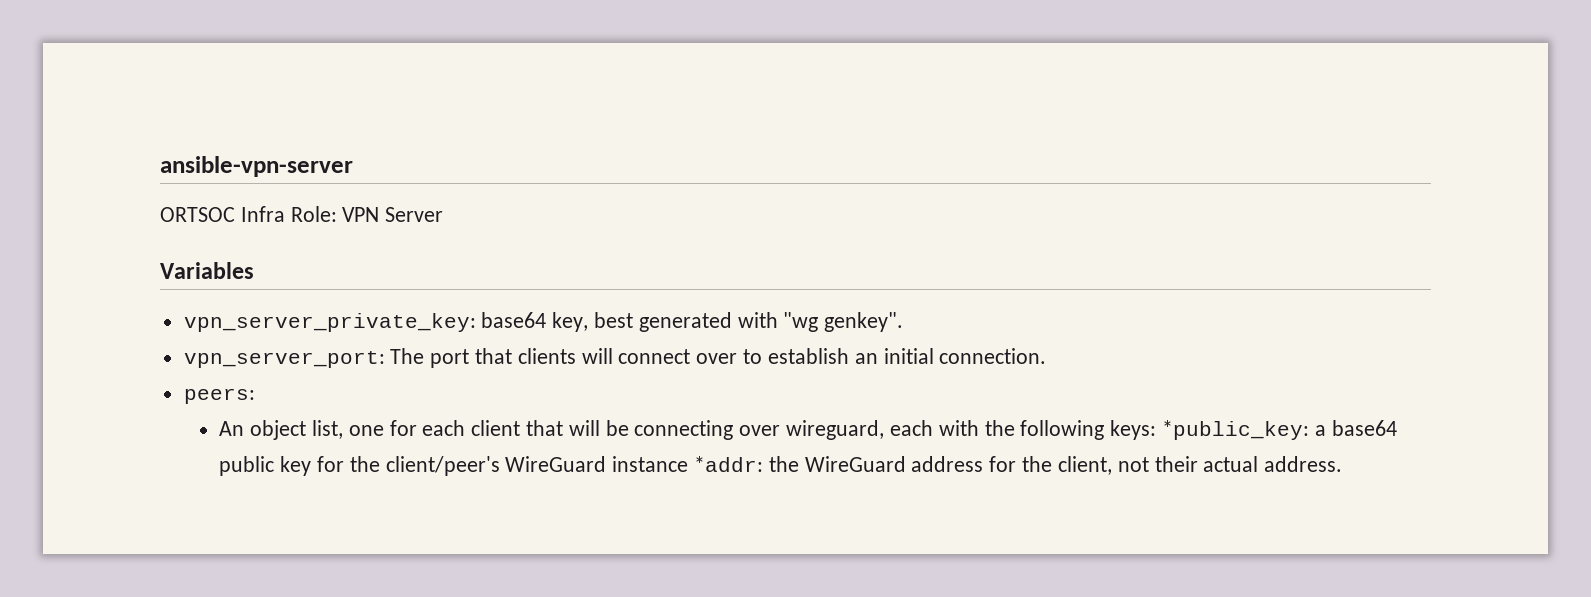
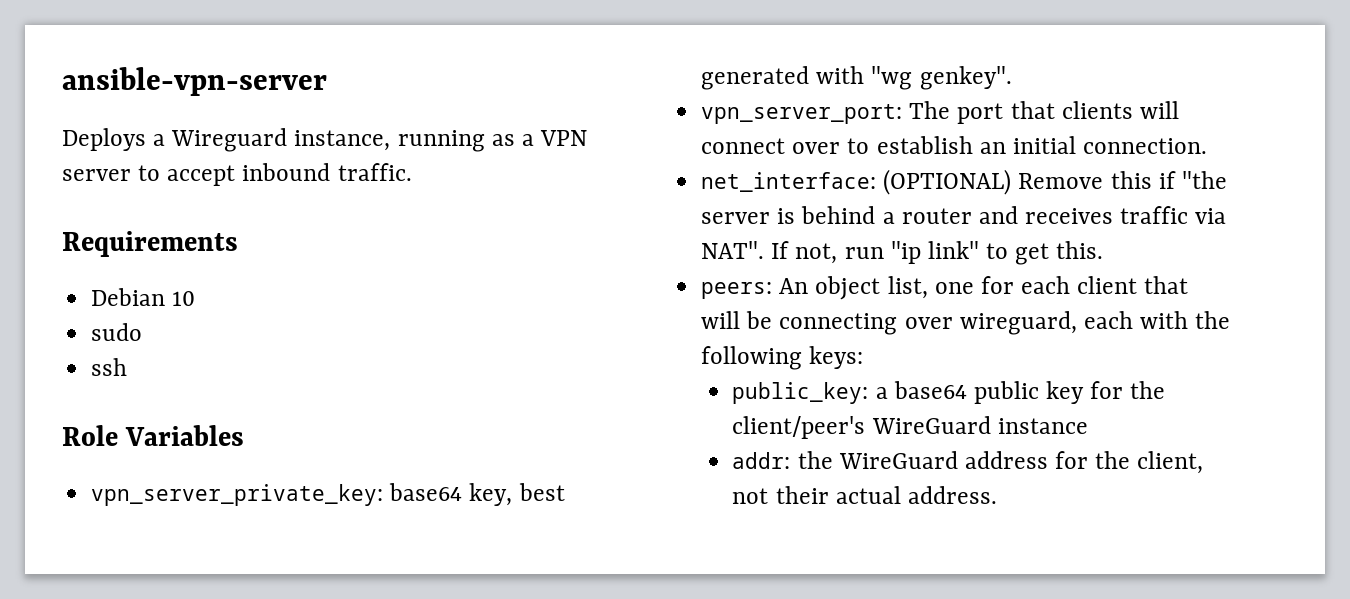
- ORTSOC Infra Role: VPN Server
- Variables
+ Deploys a Wireguard instance, running as a VPN server to accept inbound traffic.
+ Requirements
+ Debian 10
+ sudo
+ ssh
+ Role Variables
+ net_interface: (OPTIONAL) Remove this if "the server is behind a router and receives traffic via NAT". If not, run "ip link" to get this.
- peers:
- An object list, one for each client that will be connecting over wireguard, each with the following keys: *public_key: a base64 public key for the client/peer's WireGuard instance *addr: the WireGuard address for the client, not their actual address.
+ peers: An object list, one for each client that will be connecting over wireguard, each with the following keys:
+ public_key: a base64 public key for the client/peer's WireGuard instance
+ addr: the WireGuard address for the client, not their actual address.

